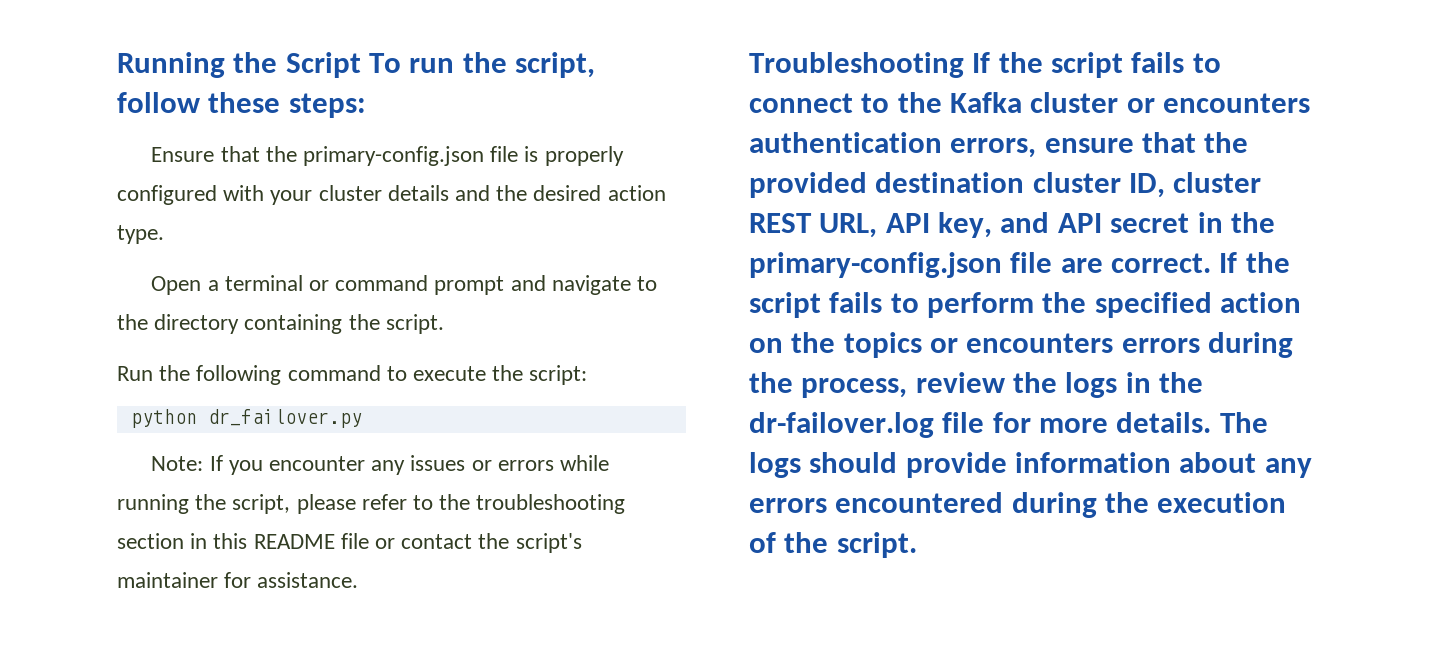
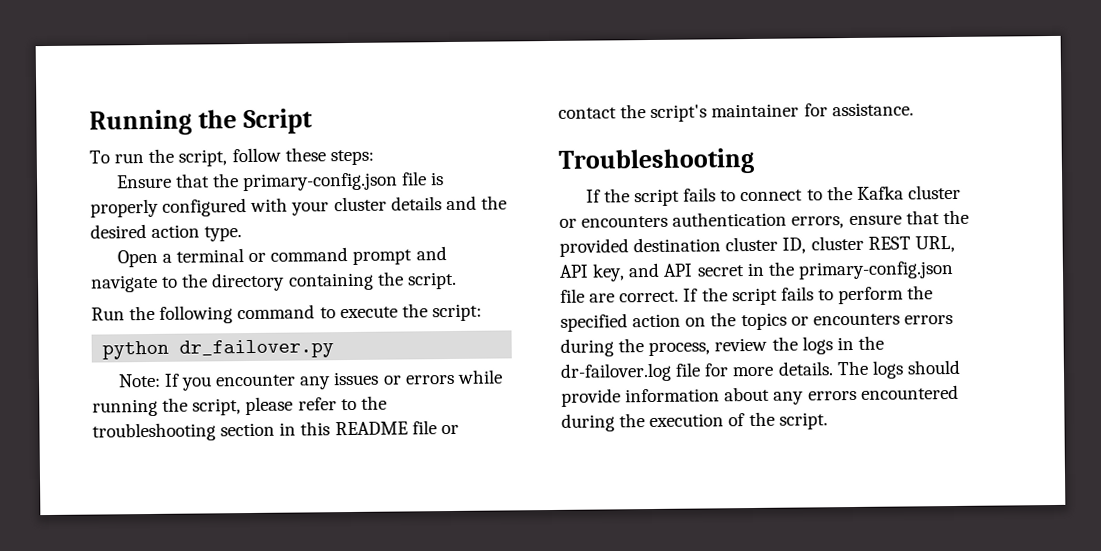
- Running the Script To run the script, follow these steps:
+ Running the Script
+ To run the script, follow these steps:
- Troubleshooting If the script fails to connect to the Kafka cluster or encounters authentication errors, ensure that the provided destination cluster ID, cluster REST URL, API key, and API secret in the primary-config.json file are correct.
+ Troubleshooting
+ If the script fails to connect to the Kafka cluster or encounters authentication errors, ensure that the provided destination cluster ID, cluster REST URL, API key, and API secret in the primary-config.json file are correct.

